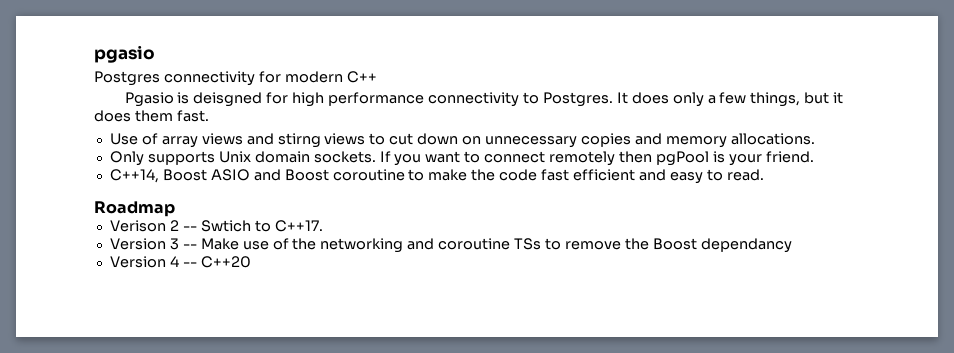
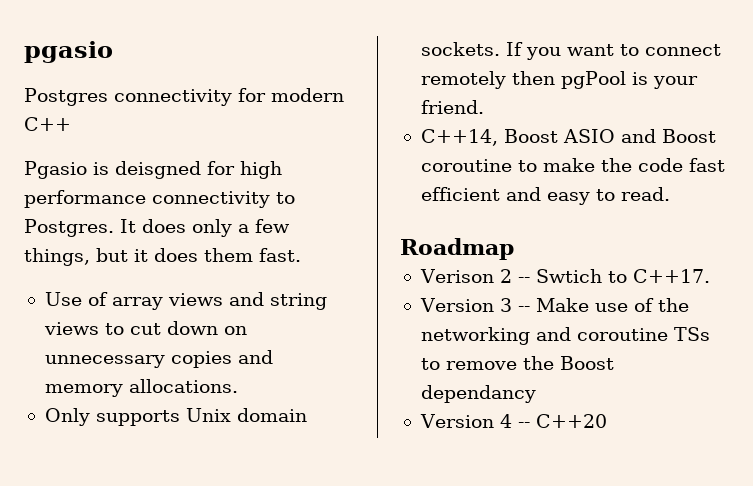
- Use of array views and stirng views to cut down on unnecessary copies and memory allocations.
+ Use of array views and string views to cut down on unnecessary copies and memory allocations.

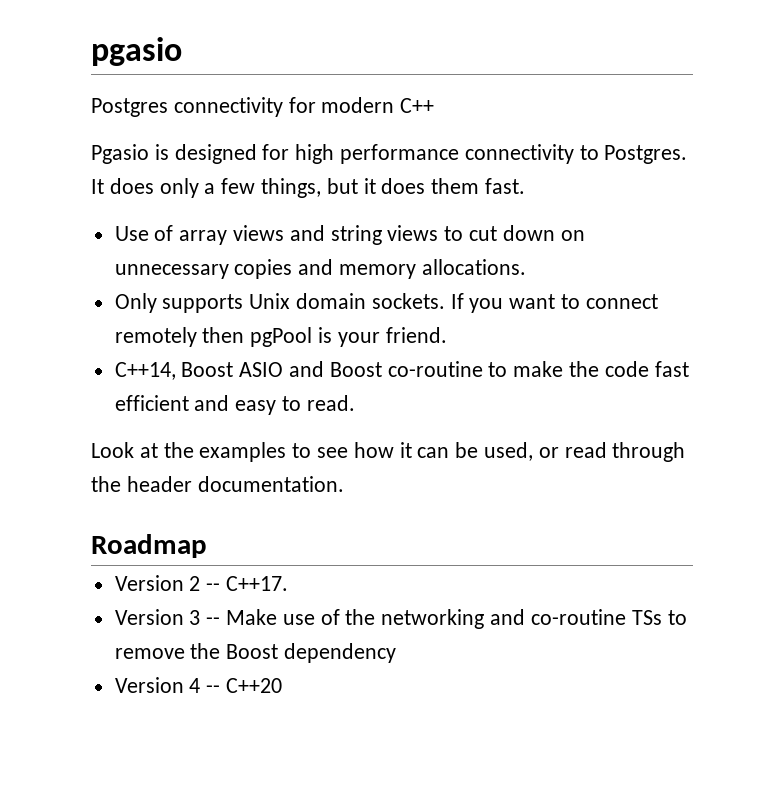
- Pgasio is deisgned for high performance connectivity to Postgres.
+ Pgasio is designed for high performance connectivity to Postgres.
- C++14, Boost ASIO and Boost coroutine to make the code fast efficient and easy to read.
+ C++14, Boost ASIO and Boost co-routine to make the code fast efficient and easy to read.
+ Look at the examples to see how it can be used, or read through the header documentation.
- Verison 2 -- Swtich to C++17.
+ Version 2 -- C++17.
- Version 3 -- Make use of the networking and coroutine TSs to remove the Boost dependancy
+ Version 3 -- Make use of the networking and co-routine TSs to remove the Boost dependency

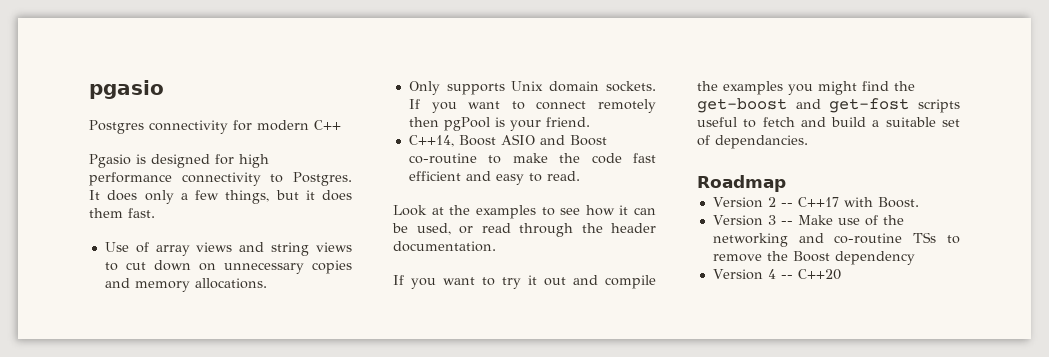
+ If you want to try it out and compile the examples you might find the get-boost and get-fost scripts useful to fetch and build a suitable set of dependancies.
- Version 2 -- C++17.
+ Version 2 -- C++17 with Boost.

